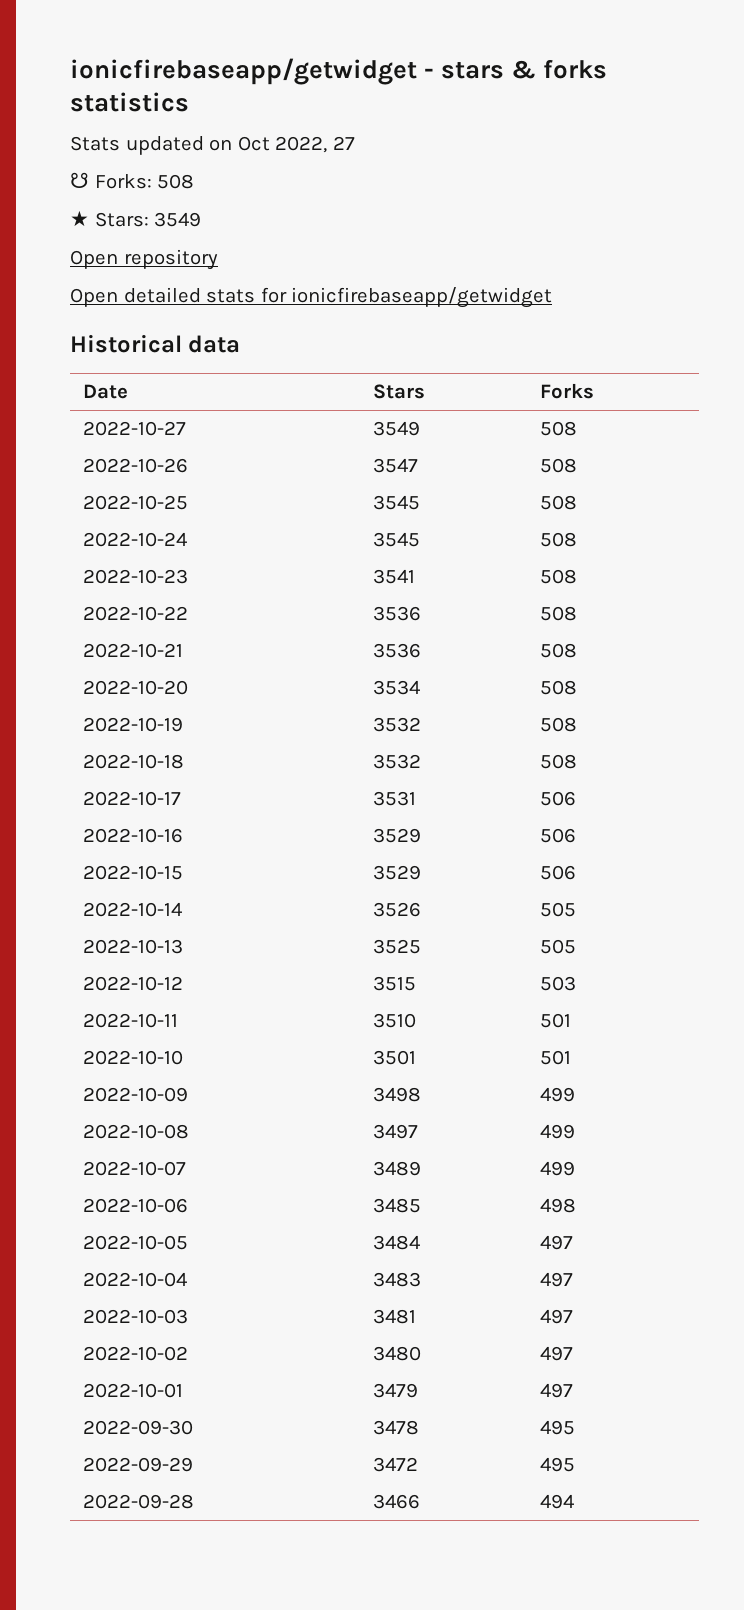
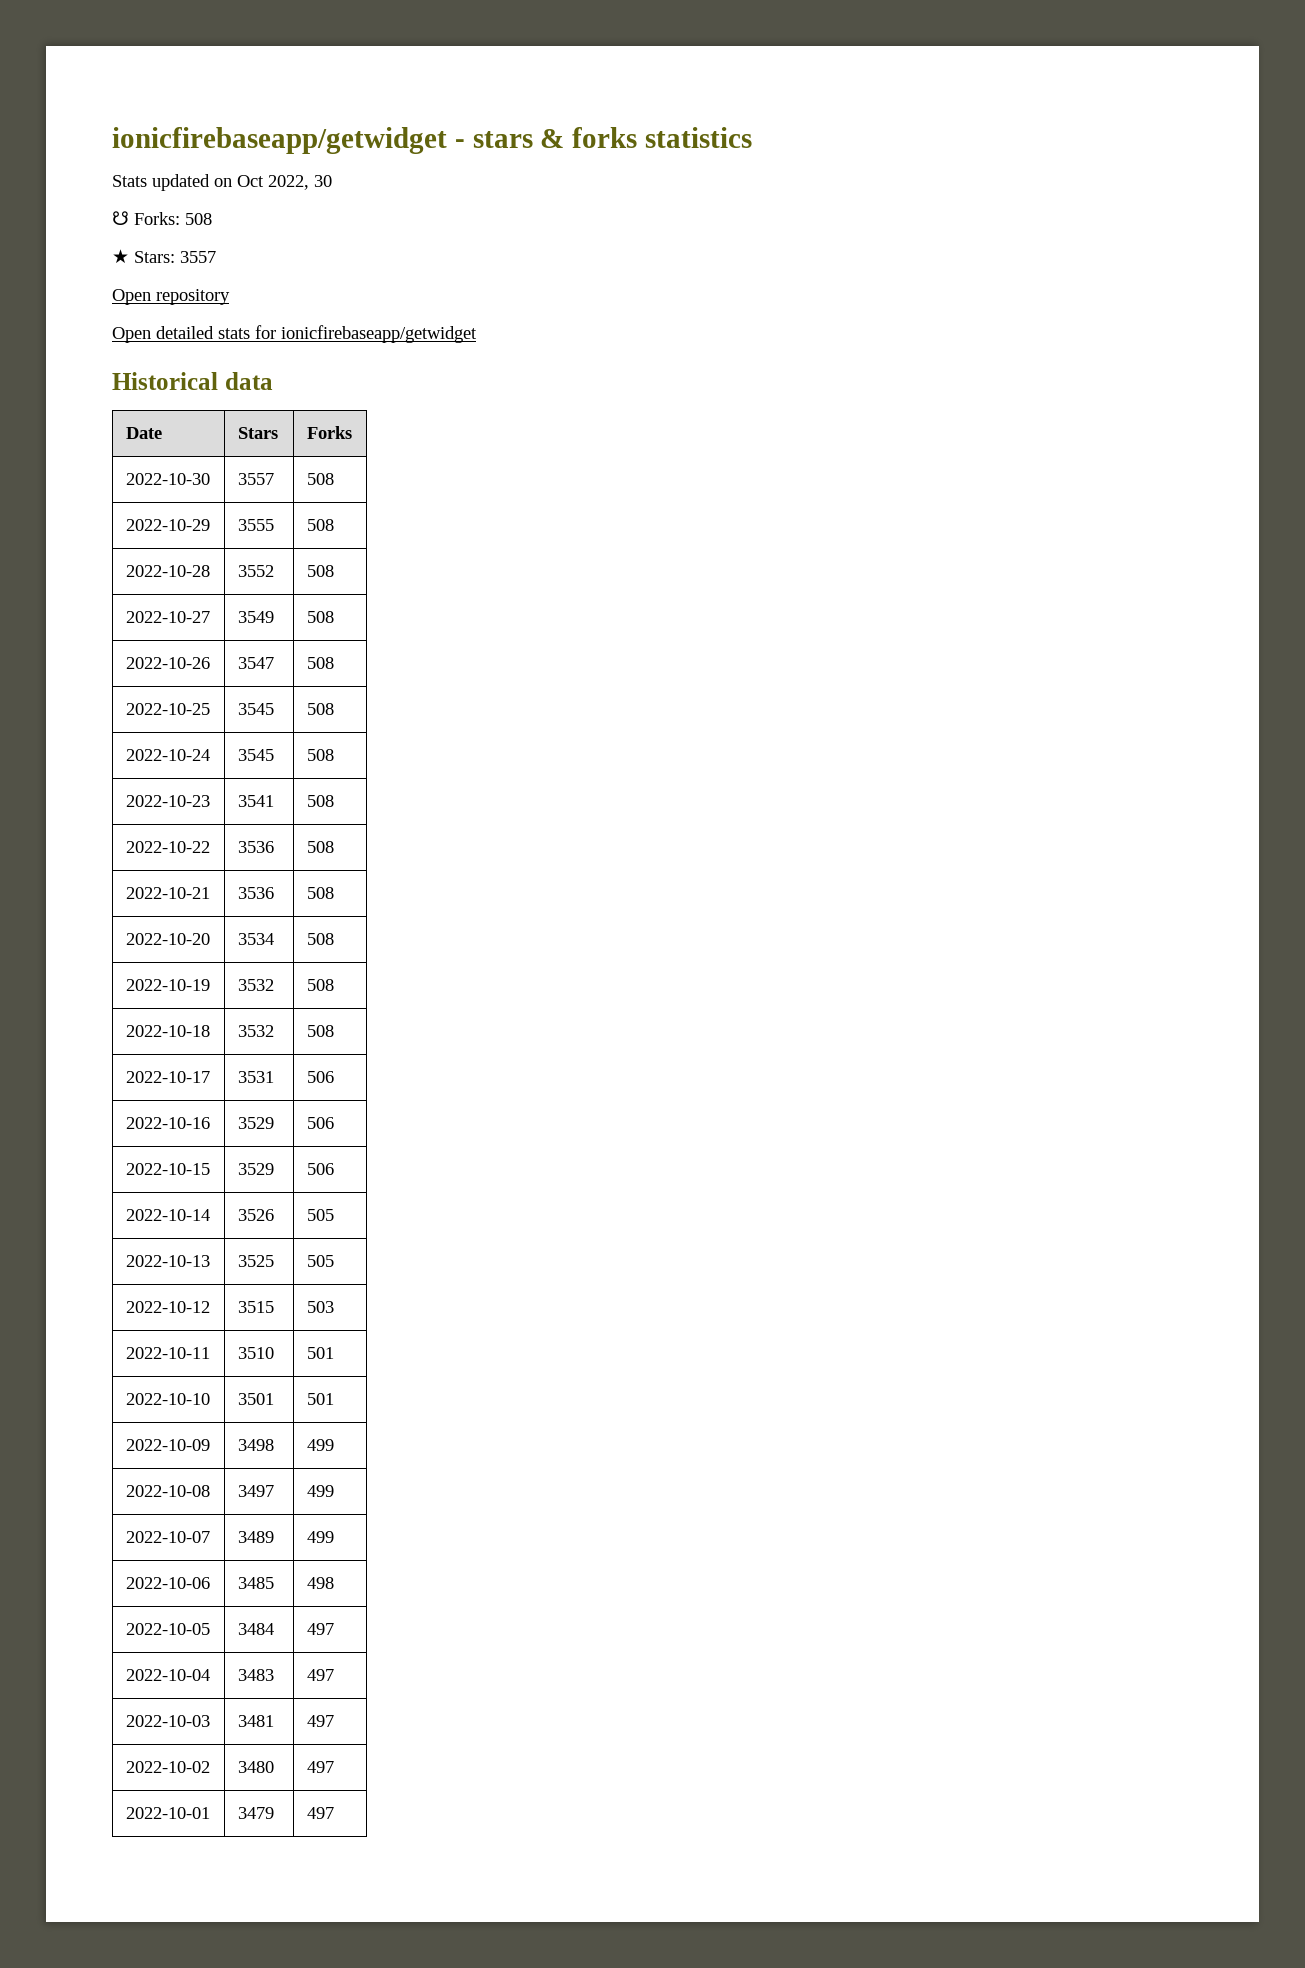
- Stats updated on Oct 2022, 27
+ Stats updated on Oct 2022, 30
- ★ Stars: 3549
+ ★ Stars: 3557
+ 2022-10-30 | 3557 | 508
+ 2022-10-29 | 3555 | 508
+ 2022-10-28 | 3552 | 508
- 2022-09-30 | 3478 | 495
- 2022-09-29 | 3472 | 495
- 2022-09-28 | 3466 | 494

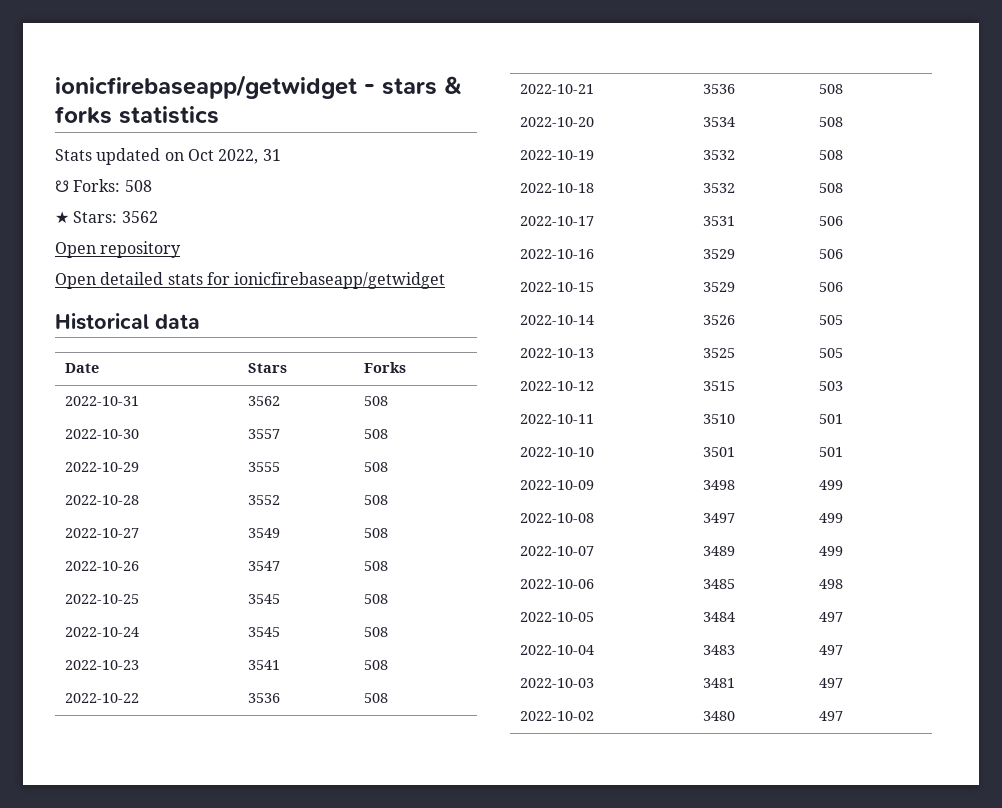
- Stats updated on Oct 2022, 30
+ Stats updated on Oct 2022, 31
- ★ Stars: 3557
+ ★ Stars: 3562
+ 2022-10-31 | 3562 | 508
- 2022-10-01 | 3479 | 497

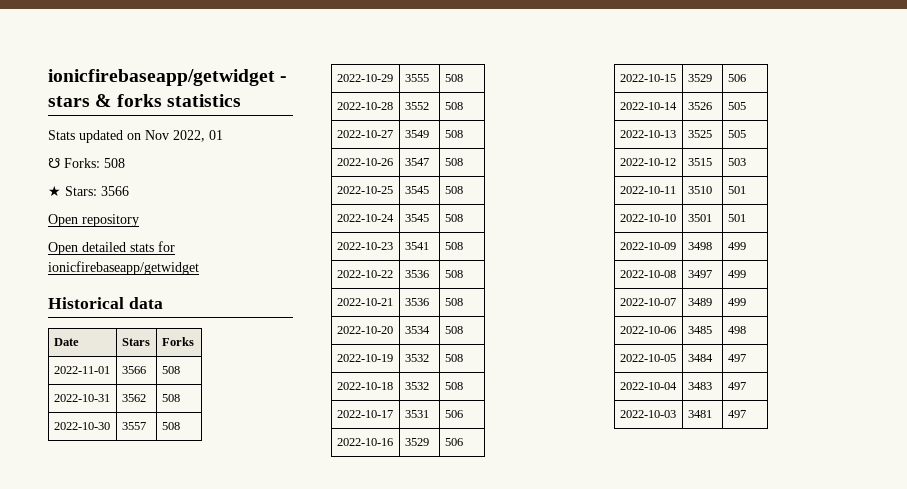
- Stats updated on Oct 2022, 31
+ Stats updated on Nov 2022, 01
- ★ Stars: 3562
+ ★ Stars: 3566
+ 2022-11-01 | 3566 | 508
- 2022-10-02 | 3480 | 497

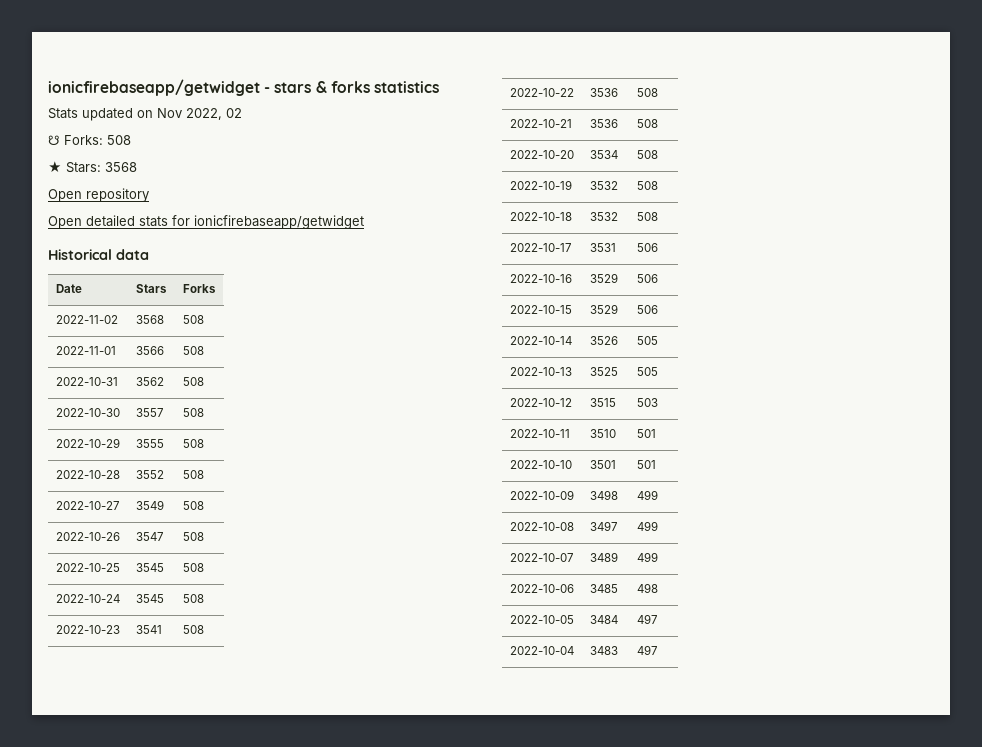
- Stats updated on Nov 2022, 01
+ Stats updated on Nov 2022, 02
- ★ Stars: 3566
+ ★ Stars: 3568
+ 2022-11-02 | 3568 | 508
- 2022-10-03 | 3481 | 497

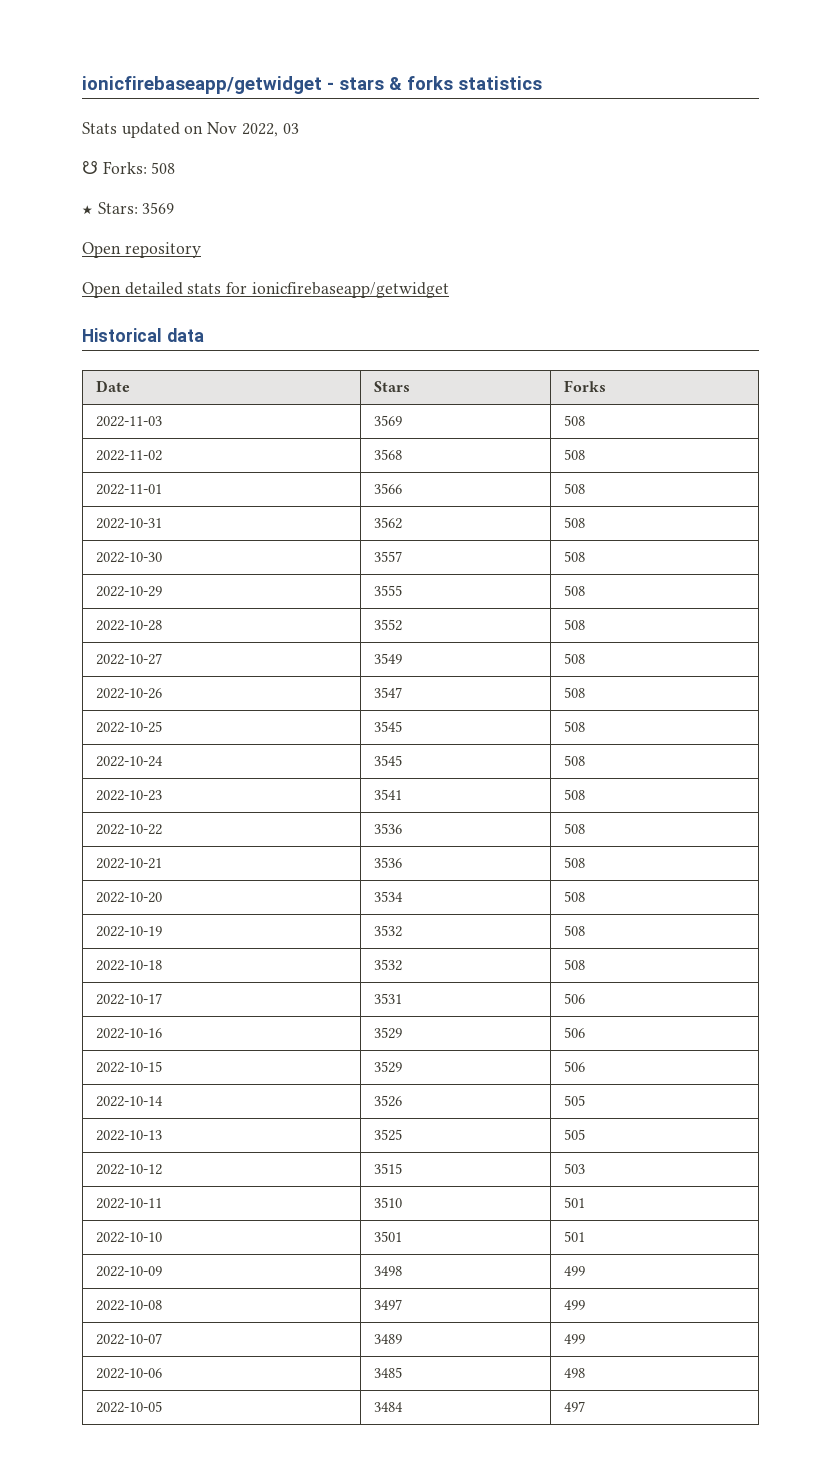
- Stats updated on Nov 2022, 02
+ Stats updated on Nov 2022, 03
- ★ Stars: 3568
+ ★ Stars: 3569
+ 2022-11-03 | 3569 | 508
- 2022-10-04 | 3483 | 497

